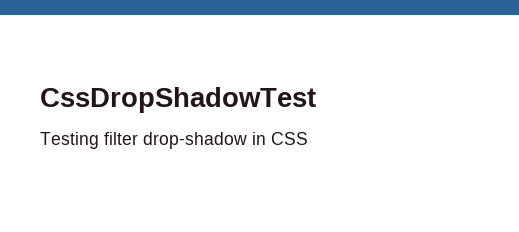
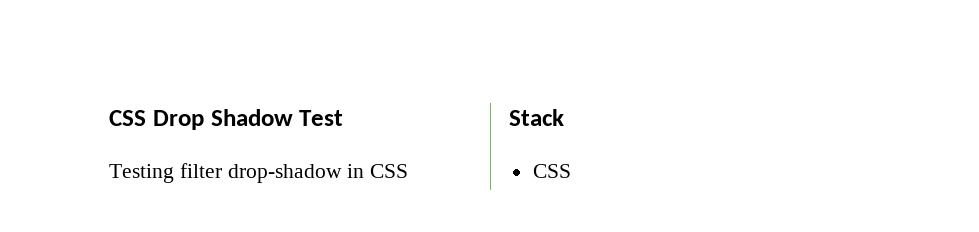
- CssDropShadowTest
+ CSS Drop Shadow Test
+ Stack
+ CSS

